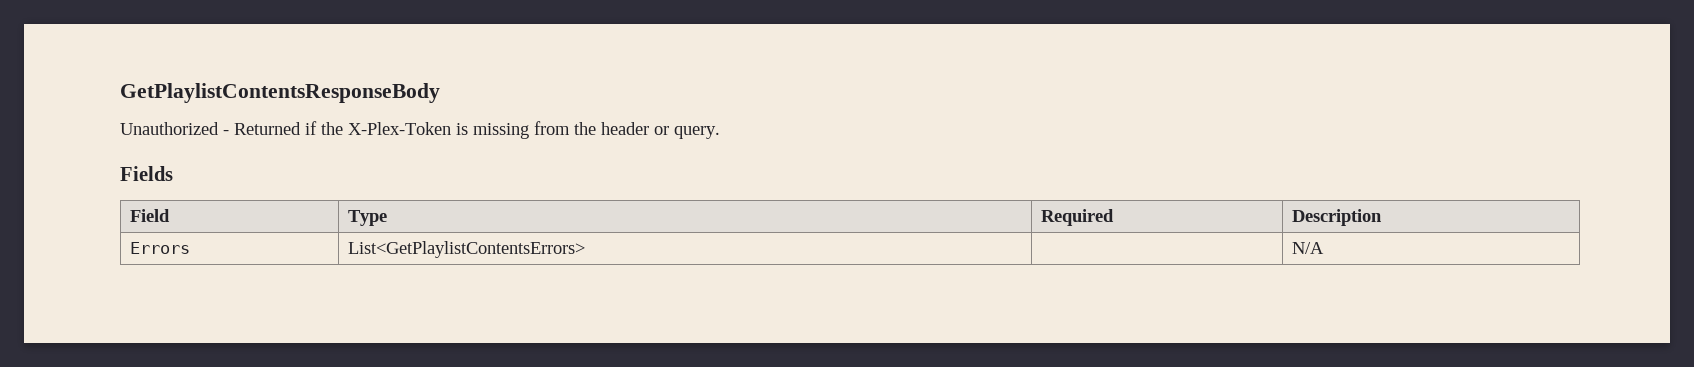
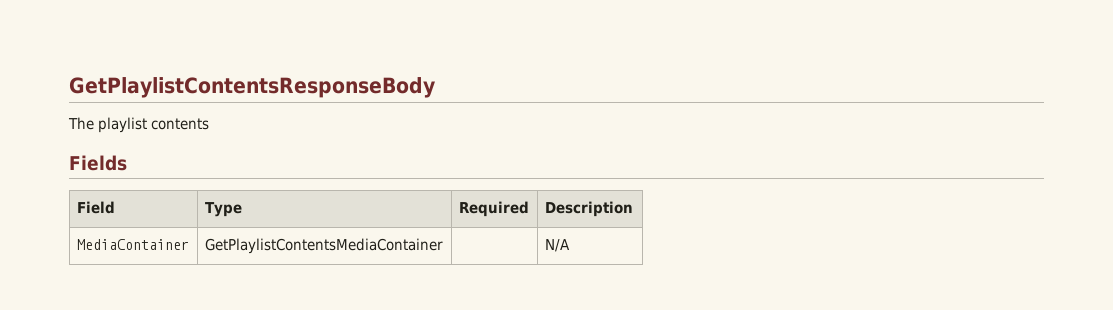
- Unauthorized - Returned if the X-Plex-Token is missing from the header or query.
+ The playlist contents
- Errors | List<GetPlaylistContentsErrors> | | N/A
+ MediaContainer | GetPlaylistContentsMediaContainer | | N/A

